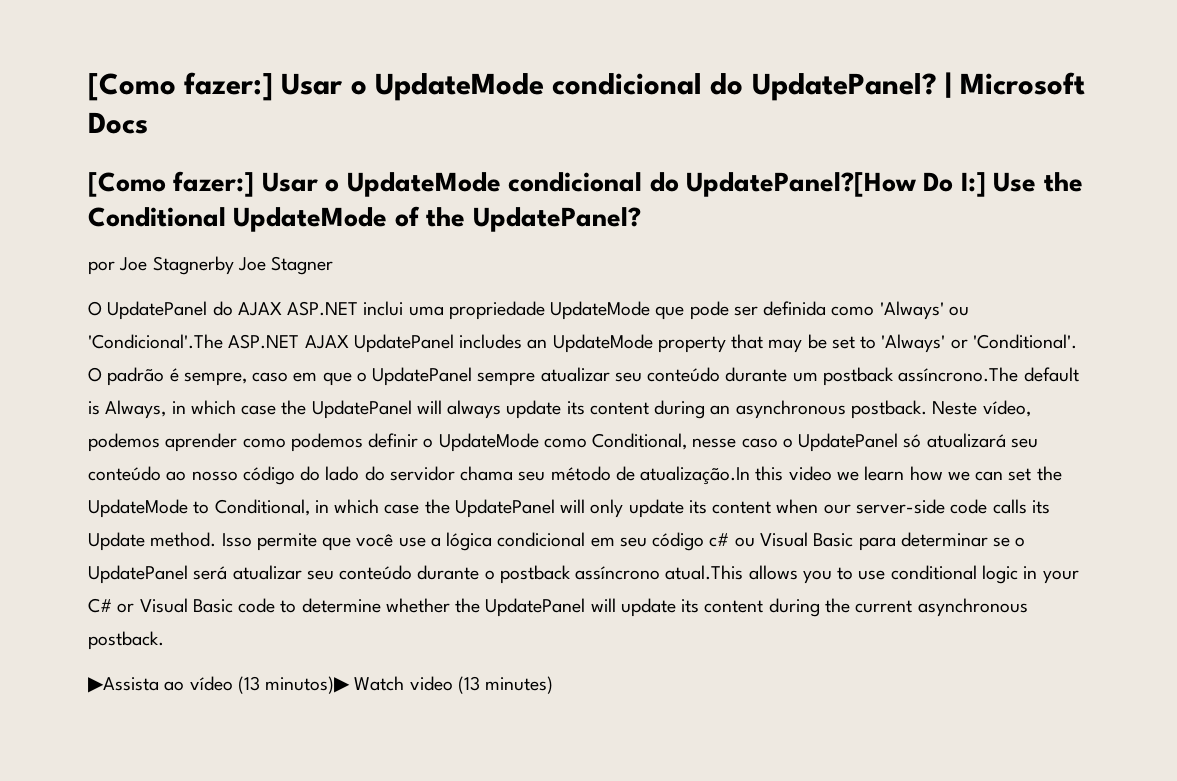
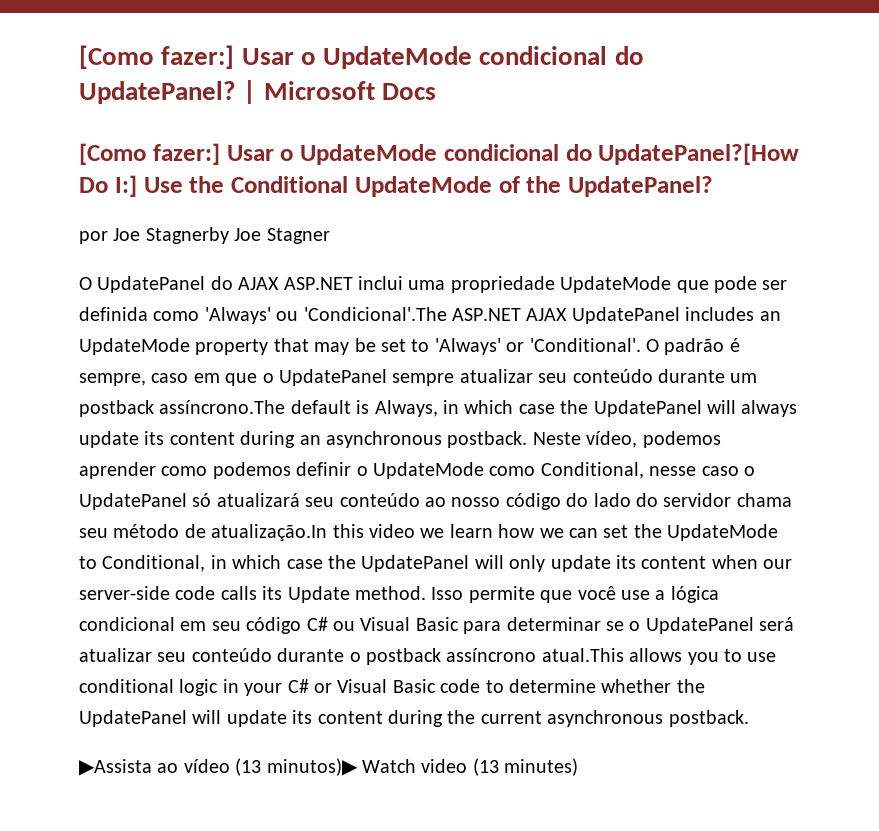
- Isso permite que você use a lógica condicional em seu código c# ou Visual Basic para determinar se o UpdatePanel será atualizar seu conteúdo durante o postback assíncrono atual.This allows you to use conditional logic in your C# or Visual Basic code to determine whether the UpdatePanel will update its content during the current asynchronous postback.
+ Isso permite que você use a lógica condicional em seu código C# ou Visual Basic para determinar se o UpdatePanel será atualizar seu conteúdo durante o postback assíncrono atual.This allows you to use conditional logic in your C# or Visual Basic code to determine whether the UpdatePanel will update its content during the current asynchronous postback.

